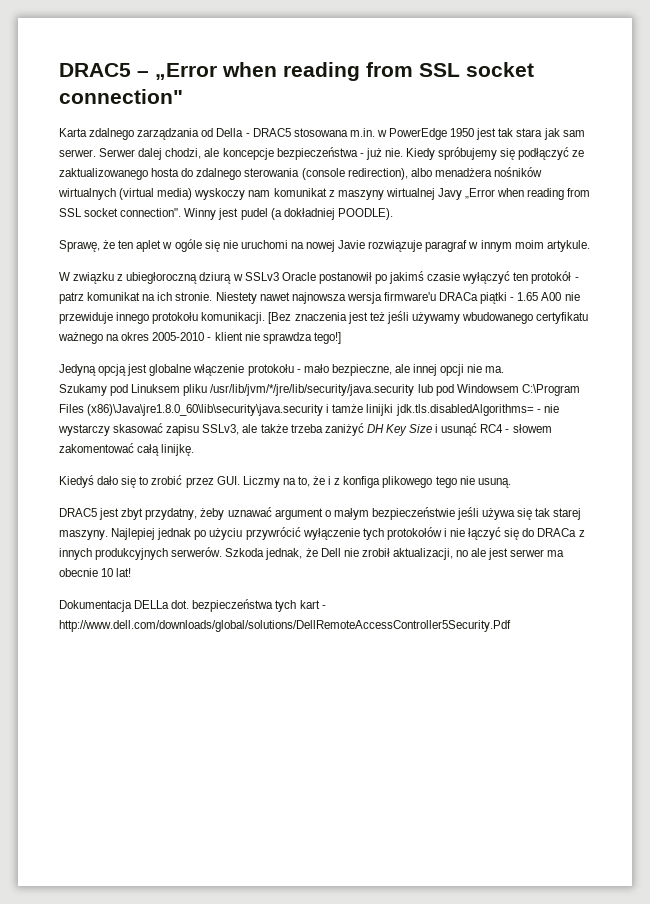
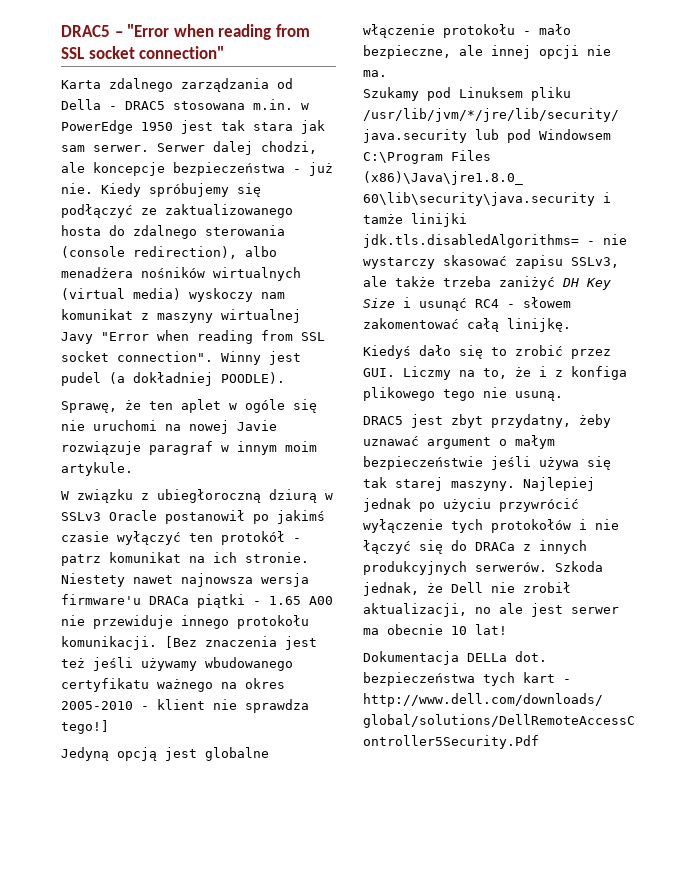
- DRAC5 – „Error when reading from SSL socket connection"
+ DRAC5 – "Error when reading from SSL socket connection"
- Kiedy spróbujemy się podłączyć ze zaktualizowanego hosta do zdalnego sterowania (console redirection), albo menadżera nośników wirtualnych (virtual media) wyskoczy nam komunikat z maszyny wirtualnej Javy „Error when reading from SSL socket connection".
+ Kiedy spróbujemy się podłączyć ze zaktualizowanego hosta do zdalnego sterowania (console redirection), albo menadżera nośników wirtualnych (virtual media) wyskoczy nam komunikat z maszyny wirtualnej Javy "Error when reading from SSL socket connection".

